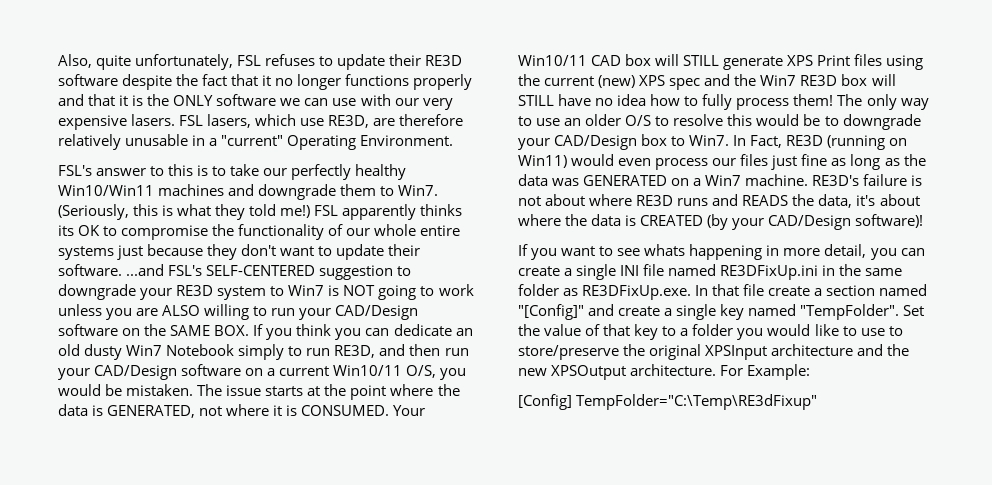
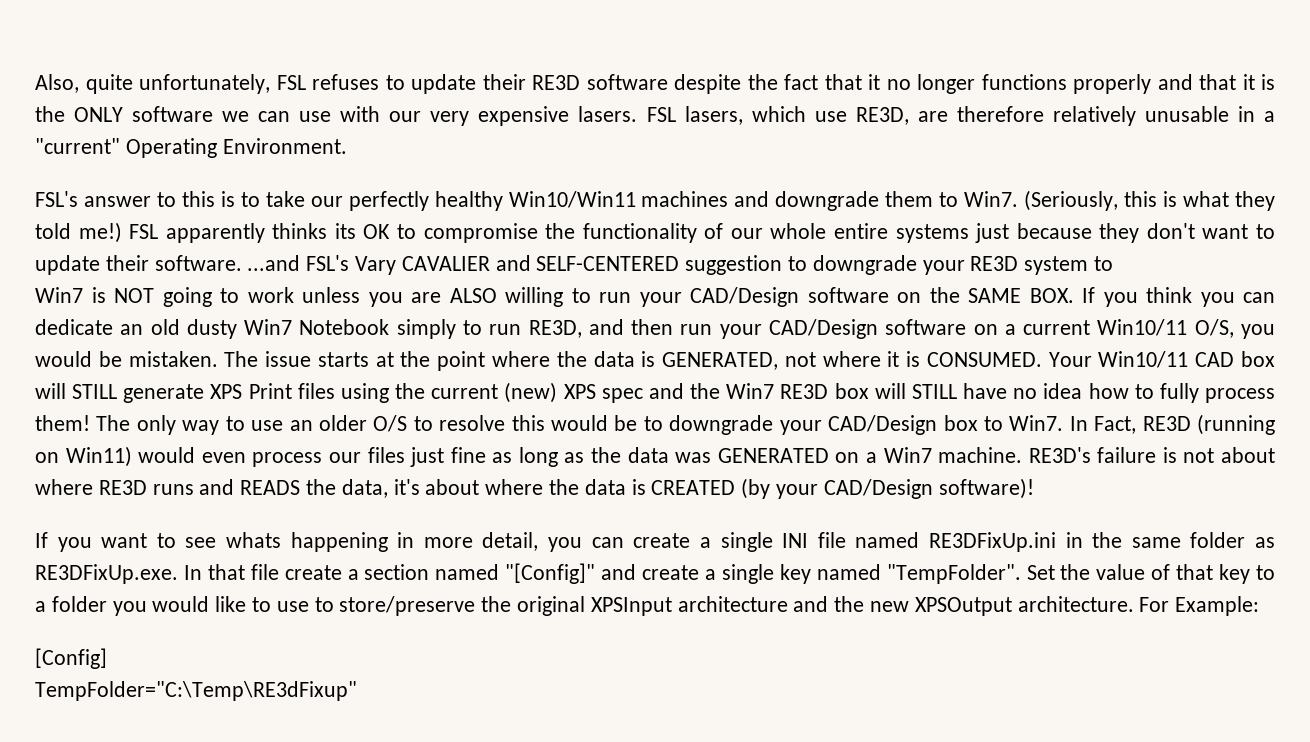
- FSL apparently thinks its OK to compromise the functionality of our whole entire systems just because they don't want to update their software. ...and FSL's SELF-CENTERED suggestion to downgrade your RE3D system to Win7 is NOT going to work unless you are ALSO willing to run your CAD/Design software on the SAME BOX. If you think you can dedicate an old dusty Win7 Notebook simply to run RE3D, and then run your CAD/Design software on a current Win10/11 O/S, you would be mistaken.
+ FSL apparently thinks its OK to compromise the functionality of our whole entire systems just because they don't want to update their software. ...and FSL's Vary CAVALIER and SELF-CENTERED suggestion to downgrade your RE3D system to
+ Win7 is NOT going to work unless you are ALSO willing to run your CAD/Design software on the SAME BOX. If you think you can dedicate an old dusty Win7 Notebook simply to run RE3D, and then run your CAD/Design software on a current Win10/11 O/S, you would be mistaken.
- [Config] TempFolder="C:\Temp\RE3dFixup"
+ [Config]
+ TempFolder="C:\Temp\RE3dFixup"

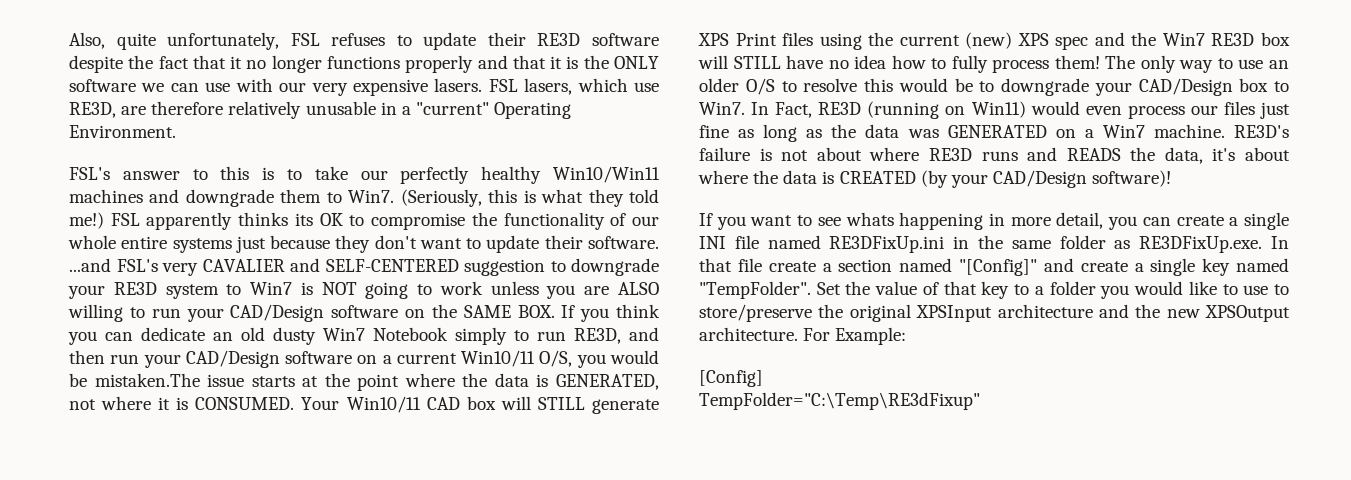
- FSL apparently thinks its OK to compromise the functionality of our whole entire systems just because they don't want to update their software. ...and FSL's Vary CAVALIER and SELF-CENTERED suggestion to downgrade your RE3D system to
- Win7 is NOT going to work unless you are ALSO willing to run your CAD/Design software on the SAME BOX. If you think you can dedicate an old dusty Win7 Notebook simply to run RE3D, and then run your CAD/Design software on a current Win10/11 O/S, you would be mistaken. The issue starts at the point where the data is GENERATED, not where it is CONSUMED.
+ FSL apparently thinks its OK to compromise the functionality of our whole entire systems just because they don't want to update their software. ...and FSL's very CAVALIER and SELF-CENTERED suggestion to downgrade your RE3D system to Win7 is NOT going to work unless you are ALSO willing to run your CAD/Design software on the SAME BOX. If you think you can dedicate an old dusty Win7 Notebook simply to run RE3D, and then run your CAD/Design software on a current Win10/11 O/S, you would be mistaken.The issue starts at the point where the data is GENERATED, not where it is CONSUMED.

